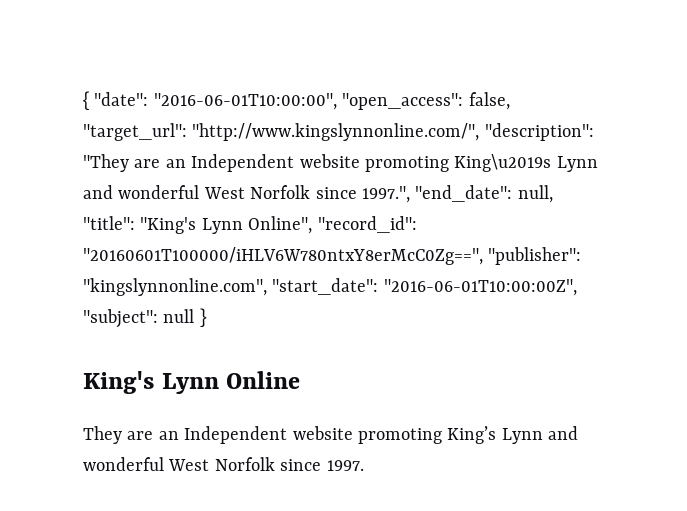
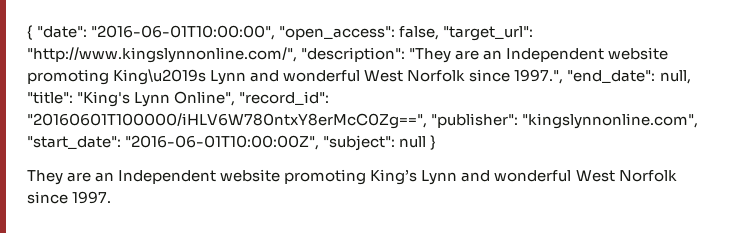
- King's Lynn Online

